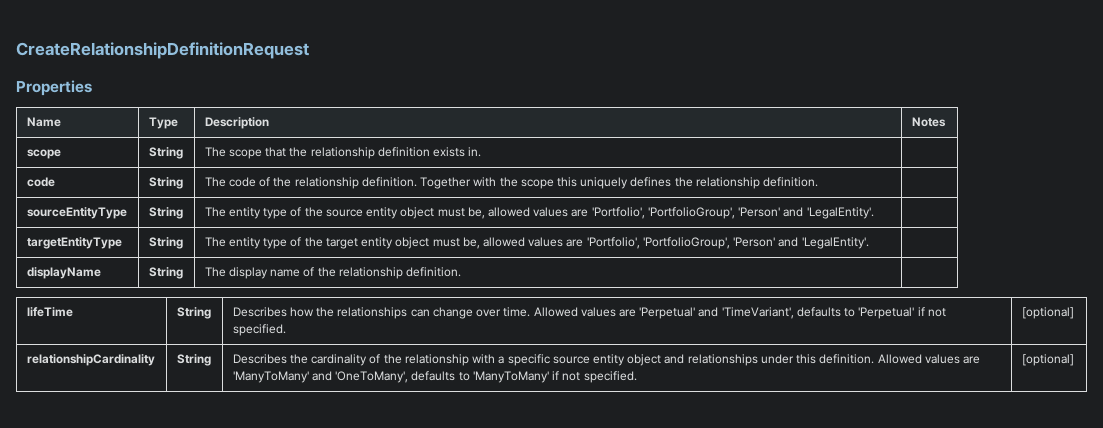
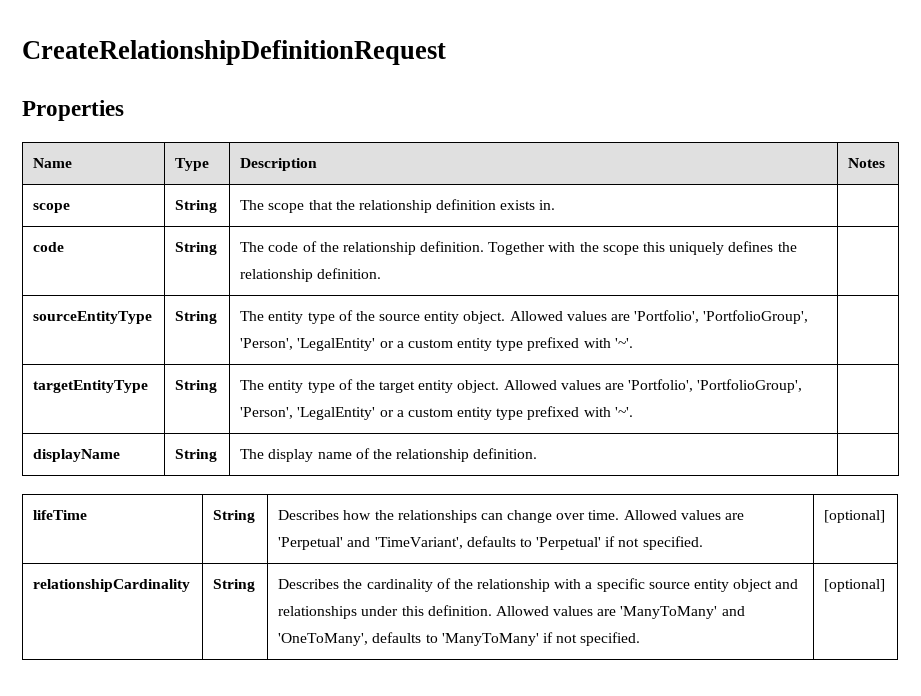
- sourceEntityType | String | The entity type of the source entity object must be, allowed values are 'Portfolio', 'PortfolioGroup', 'Person' and 'LegalEntity'. |
+ sourceEntityType | String | The entity type of the source entity object. Allowed values are 'Portfolio', 'PortfolioGroup', 'Person', 'LegalEntity' or a custom entity type prefixed with '~'. |
- targetEntityType | String | The entity type of the target entity object must be, allowed values are 'Portfolio', 'PortfolioGroup', 'Person' and 'LegalEntity'. |
+ targetEntityType | String | The entity type of the target entity object. Allowed values are 'Portfolio', 'PortfolioGroup', 'Person', 'LegalEntity' or a custom entity type prefixed with '~'. |

